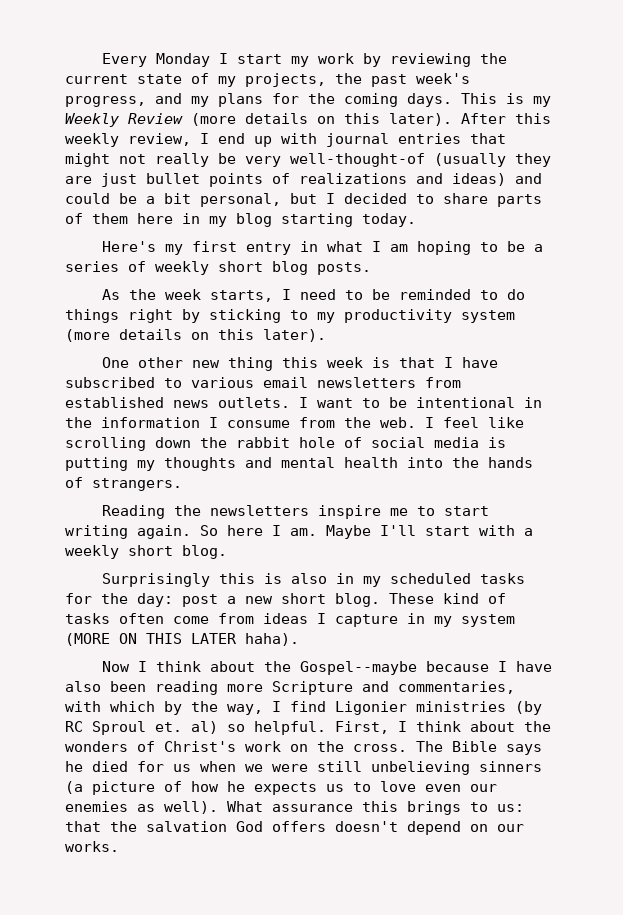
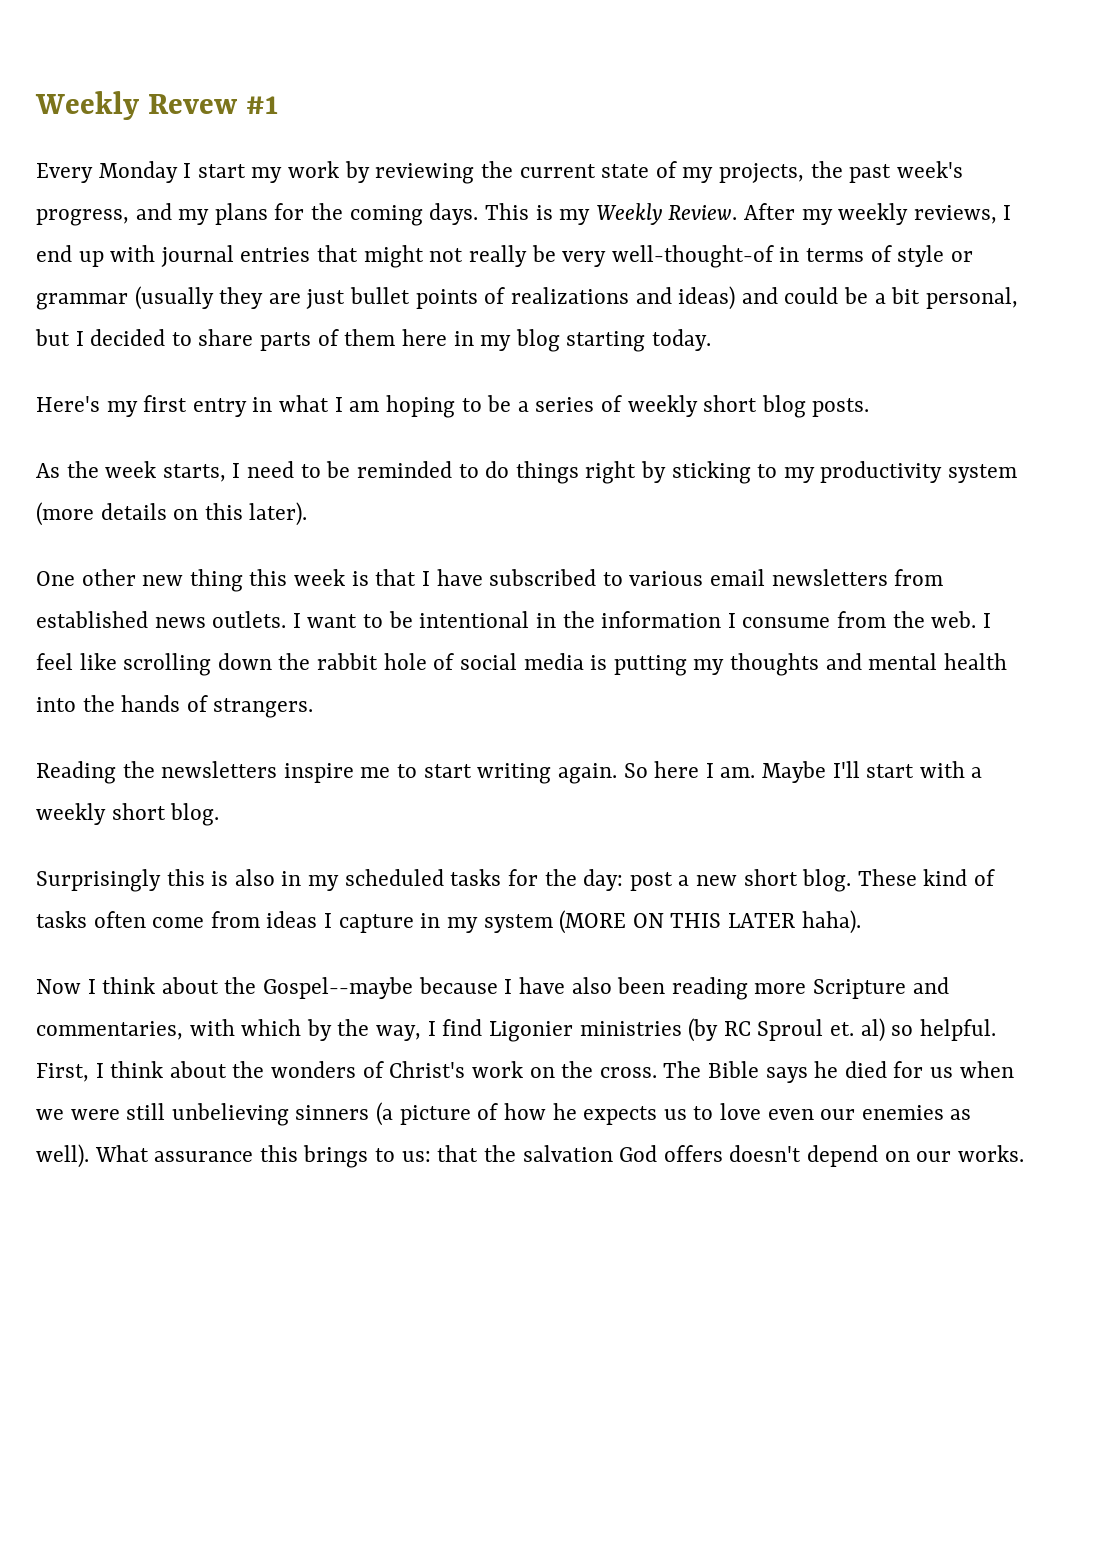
+ Weekly Revew #1
- This is my Weekly Review (more details on this later). After this weekly review, I end up with journal entries that might not really be very well-thought-of (usually they are just bullet points of realizations and ideas) and could be a bit personal, but I decided to share parts of them here in my blog starting today.
+ This is my Weekly Review. After my weekly reviews, I end up with journal entries that might not really be very well-thought-of in terms of style or grammar (usually they are just bullet points of realizations and ideas) and could be a bit personal, but I decided to share parts of them here in my blog starting today.

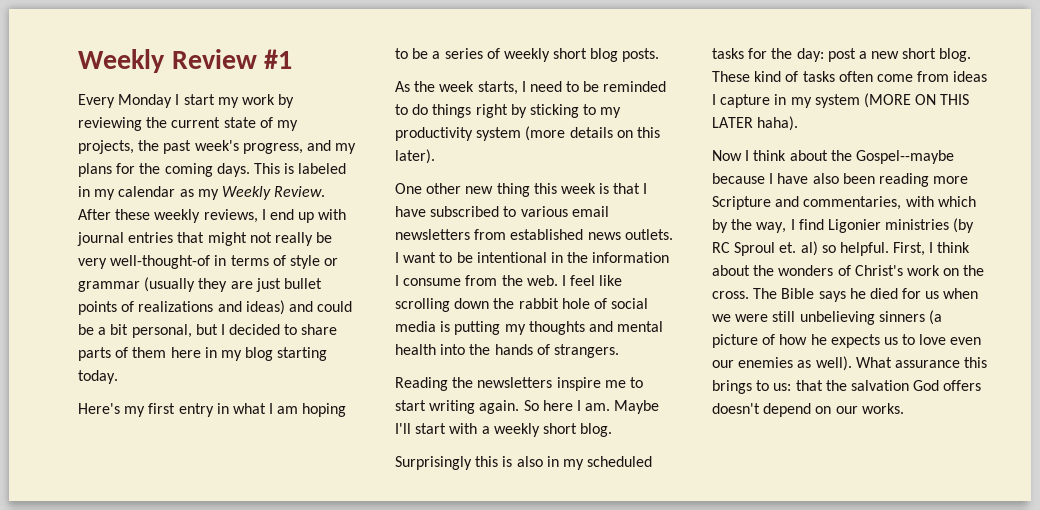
- Weekly Revew #1
+ Weekly Review #1
- This is my Weekly Review.
+ This is labeled in my calendar as my Weekly Review.
- After my weekly reviews, I end up with journal entries that might not really be very well-thought-of in terms of style or grammar (usually they are just bullet points of realizations and ideas) and could be a bit personal, but I decided to share parts of them here in my blog starting today.
+ After these weekly reviews, I end up with journal entries that might not really be very well-thought-of in terms of style or grammar (usually they are just bullet points of realizations and ideas) and could be a bit personal, but I decided to share parts of them here in my blog starting today.

